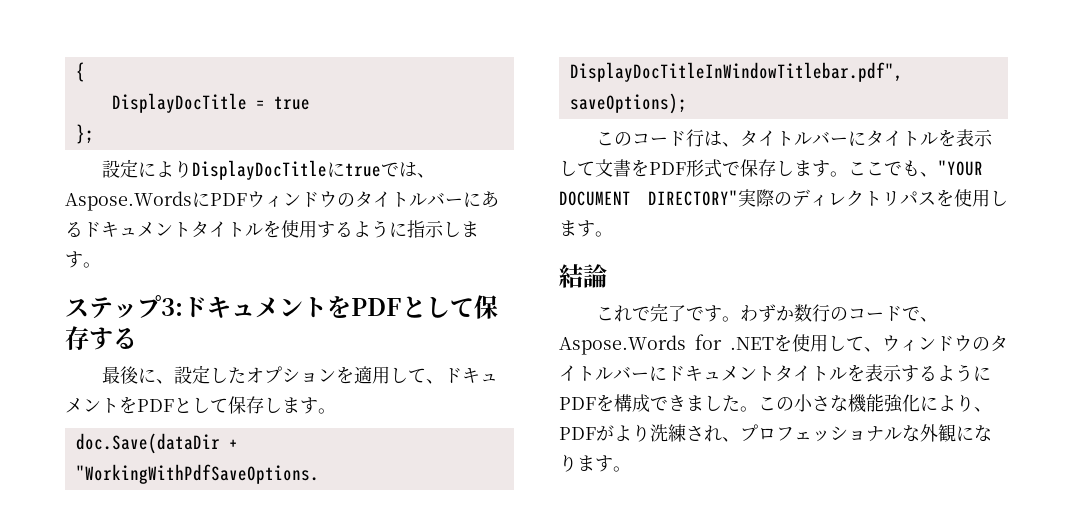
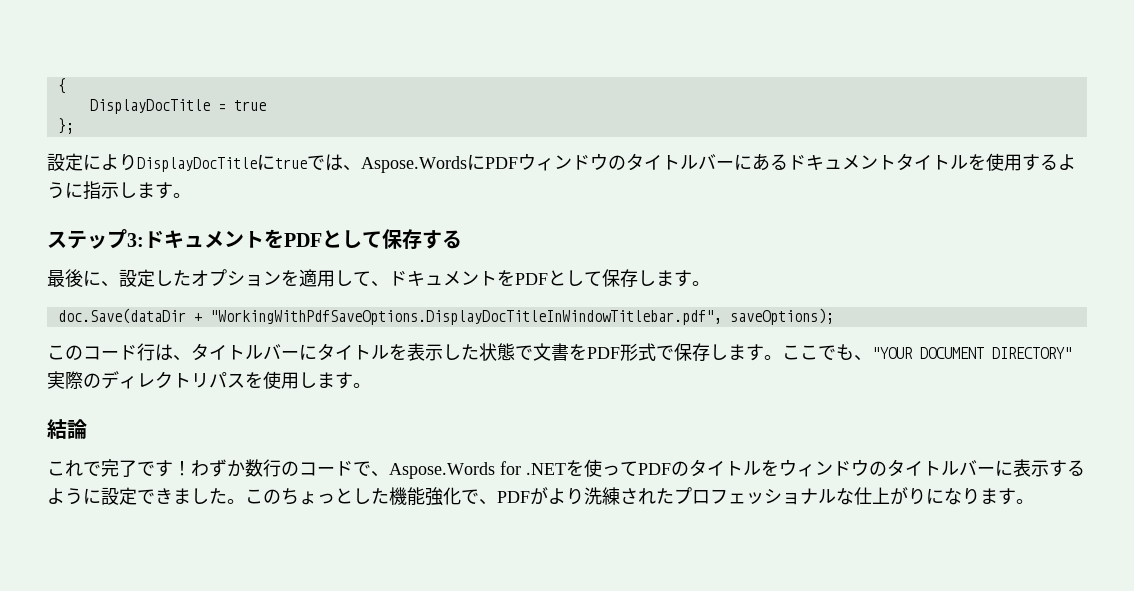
- このコード行は、タイトルバーにタイトルを表示して文書をPDF形式で保存します。
+ このコード行は、タイトルバーにタイトルを表示した状態で文書をPDF形式で保存します。
- これで完了です。
+ これで完了です！
- わずか数行のコードで、Aspose.Words for .NETを使用して、ウィンドウのタイトルバーにドキュメントタイトルを表示するようにPDFを構成できました。
+ わずか数行のコードで、Aspose.Words for .NETを使ってPDFのタイトルをウィンドウのタイトルバーに表示するように設定できました。
- この小さな機能強化により、PDFがより洗練され、プロフェッショナルな外観になります。
+ このちょっとした機能強化で、PDFがより洗練されたプロフェッショナルな仕上がりになります。

